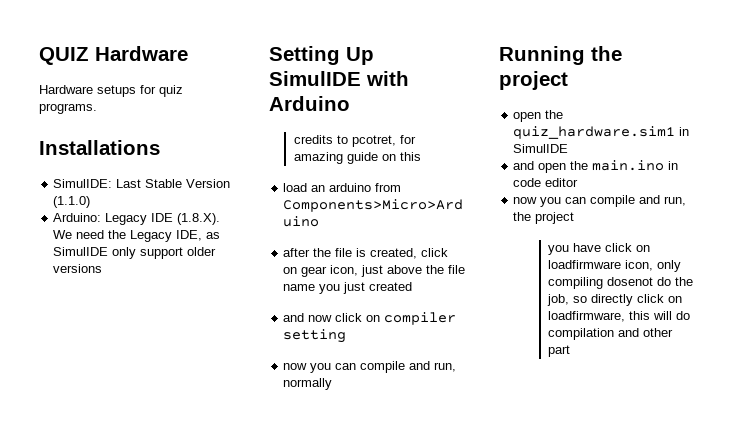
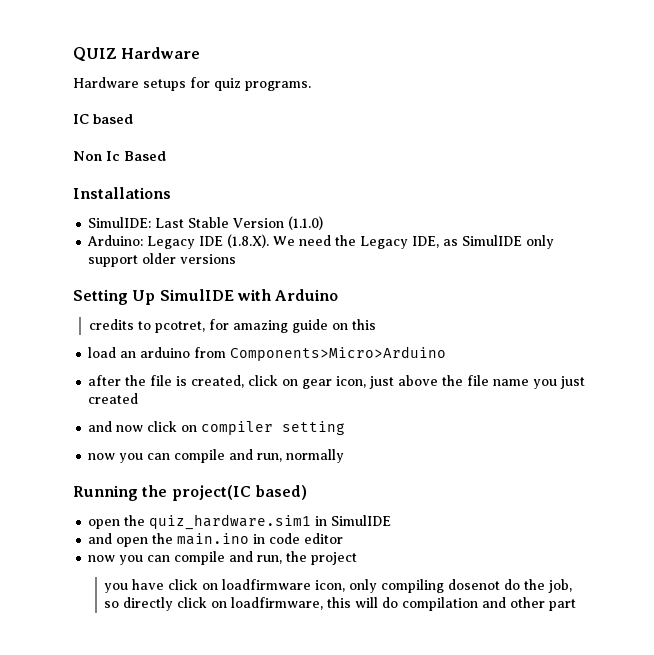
+ IC based
+ Non Ic Based
- Running the project
+ Running the project(IC based)

